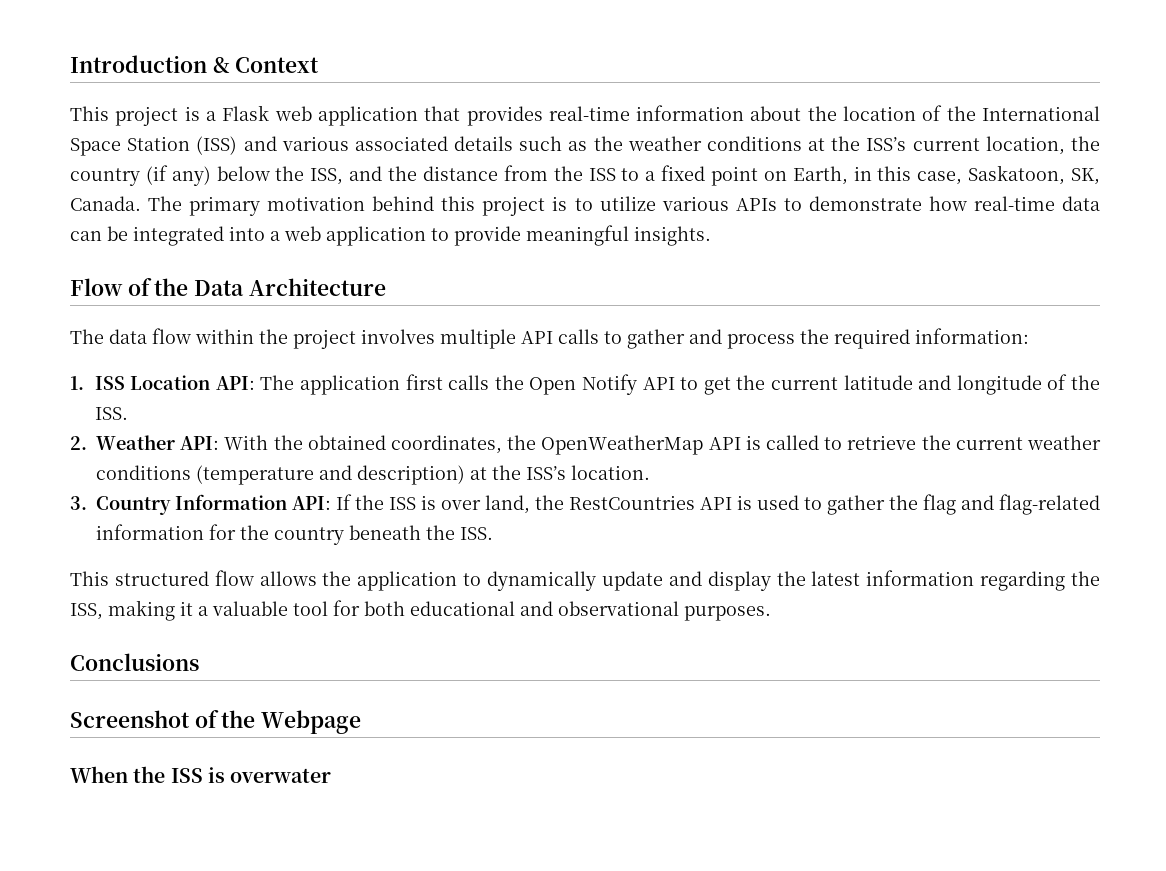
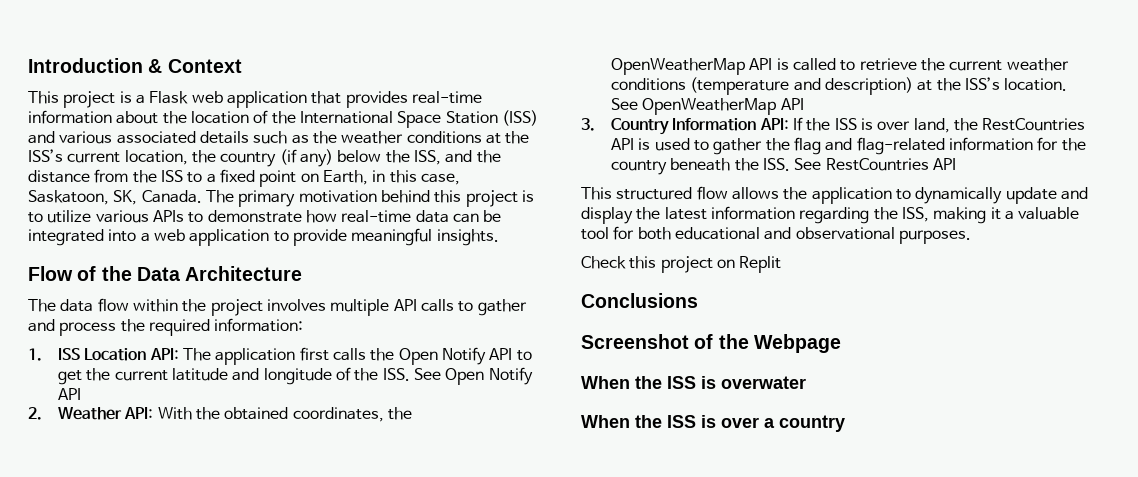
- 1. ISS Location API: The application first calls the Open Notify API to get the current latitude and longitude of the ISS.
+ 1. ISS Location API: The application first calls the Open Notify API to get the current latitude and longitude of the ISS. See Open Notify API
+ See OpenWeatherMap API
- 3. Country Information API: If the ISS is over land, the RestCountries API is used to gather the flag and flag-related information for the country beneath the ISS.
+ 3. Country Information API: If the ISS is over land, the RestCountries API is used to gather the flag and flag-related information for the country beneath the ISS. See RestCountries API
+ Check this project on Replit
+ When the ISS is over a country

